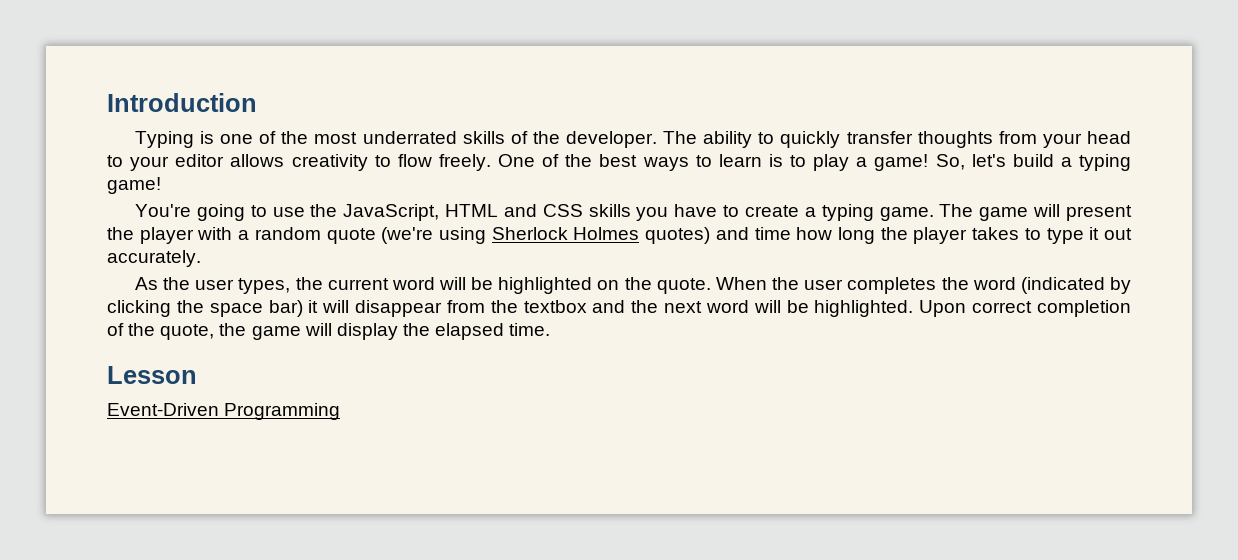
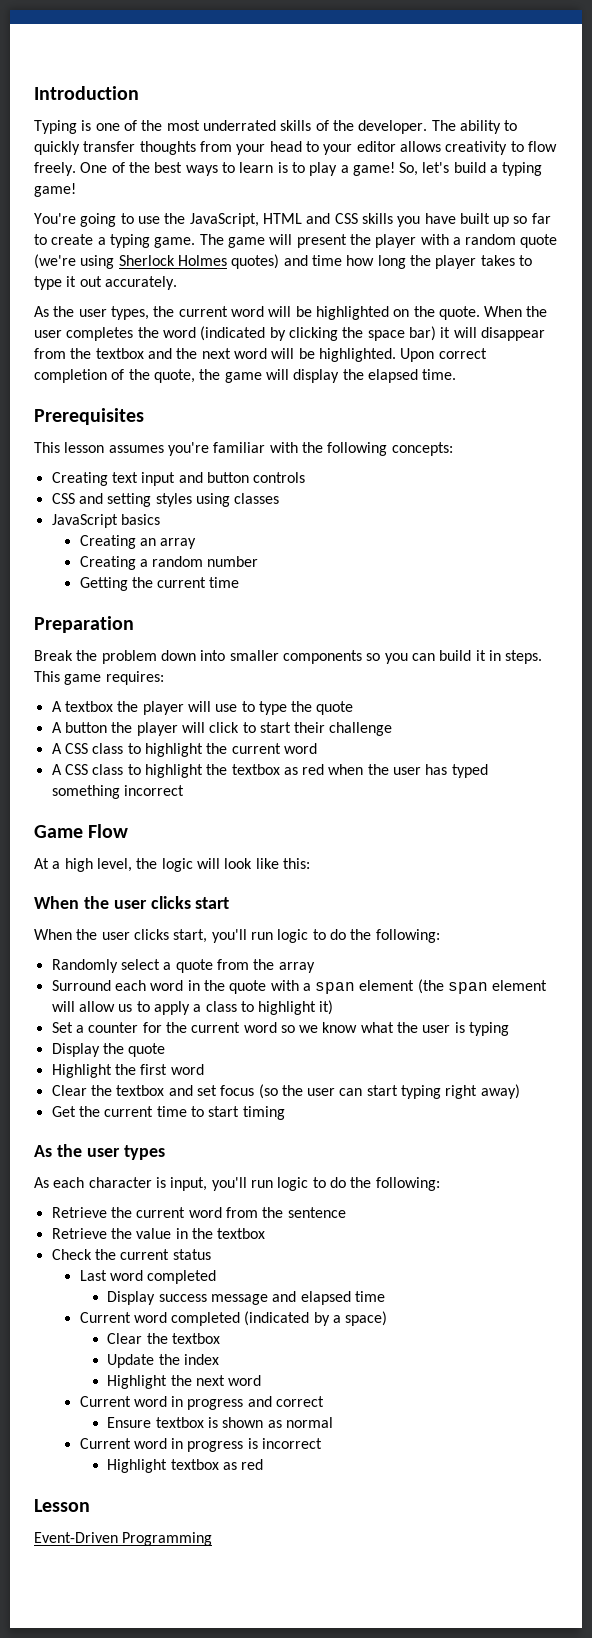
- You're going to use the JavaScript, HTML and CSS skills you have to create a typing game.
+ You're going to use the JavaScript, HTML and CSS skills you have built up so far to create a typing game.
+ Prerequisites
+ This lesson assumes you're familiar with the following concepts:
+ Creating text input and button controls
+ CSS and setting styles using classes
+ JavaScript basics
+ Creating an array
+ Creating a random number
+ Getting the current time
+ Preparation
+ Break the problem down into smaller components so you can build it in steps. This game requires:
+ A textbox the player will use to type the quote
+ A button the player will click to start their challenge
+ A CSS class to highlight the current word
+ A CSS class to highlight the textbox as red when the user has typed something incorrect
+ Game Flow
+ At a high level, the logic will look like this:
+ When the user clicks start
+ When the user clicks start, you'll run logic to do the following:
+ Randomly select a quote from the array
+ Surround each word in the quote with a span element (the span element will allow us to apply a class to highlight it)
+ Set a counter for the current word so we know what the user is typing
+ Display the quote
+ Highlight the first word
+ Clear the textbox and set focus (so the user can start typing right away)
+ Get the current time to start timing
+ As the user types
+ As each character is input, you'll run logic to do the following:
+ Retrieve the current word from the sentence
+ Retrieve the value in the textbox
+ Check the current status
+ Last word completed
+ Display success message and elapsed time
+ Current word completed (indicated by a space)
+ Clear the textbox
+ Update the index
+ Highlight the next word
+ Current word in progress and correct
+ Ensure textbox is shown as normal
+ Current word in progress is incorrect
+ Highlight textbox as red

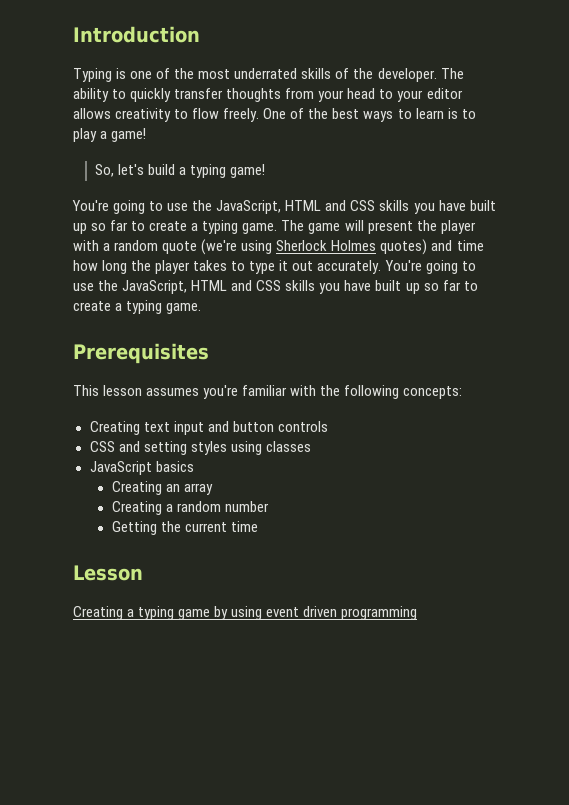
- One of the best ways to learn is to play a game! So, let's build a typing game!
+ One of the best ways to learn is to play a game!
+ So, let's build a typing game!
- The game will present the player with a random quote (we're using Sherlock Holmes quotes) and time how long the player takes to type it out accurately.
- As the user types, the current word will be highlighted on the quote. When the user completes the word (indicated by clicking the space bar) it will disappear from the textbox and the next word will be highlighted. Upon correct completion of the quote, the game will display the elapsed time.
+ The game will present the player with a random quote (we're using Sherlock Holmes quotes) and time how long the player takes to type it out accurately. You're going to use the JavaScript, HTML and CSS skills you have built up so far to create a typing game.
- Preparation
- Break the problem down into smaller components so you can build it in steps. This game requires:
- A textbox the player will use to type the quote
- A button the player will click to start their challenge
- A CSS class to highlight the current word
- A CSS class to highlight the textbox as red when the user has typed something incorrect
- Game Flow
- At a high level, the logic will look like this:
- When the user clicks start
- When the user clicks start, you'll run logic to do the following:
- Randomly select a quote from the array
- Surround each word in the quote with a span element (the span element will allow us to apply a class to highlight it)
- Set a counter for the current word so we know what the user is typing
- Display the quote
- Highlight the first word
- Clear the textbox and set focus (so the user can start typing right away)
- Get the current time to start timing
- As the user types
- As each character is input, you'll run logic to do the following:
- Retrieve the current word from the sentence
- Retrieve the value in the textbox
- Check the current status
- Last word completed
- Display success message and elapsed time
- Current word completed (indicated by a space)
- Clear the textbox
- Update the index
- Highlight the next word
- Current word in progress and correct
- Ensure textbox is shown as normal
- Current word in progress is incorrect
- Highlight textbox as red
  Lesson
- Event-Driven Programming
+ Creating a typing game by using event driven programming

